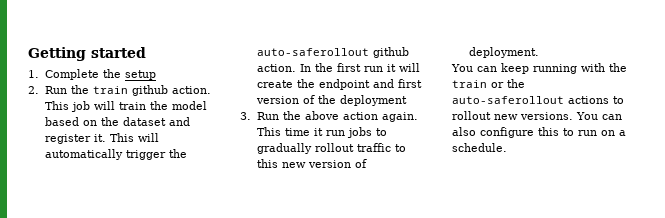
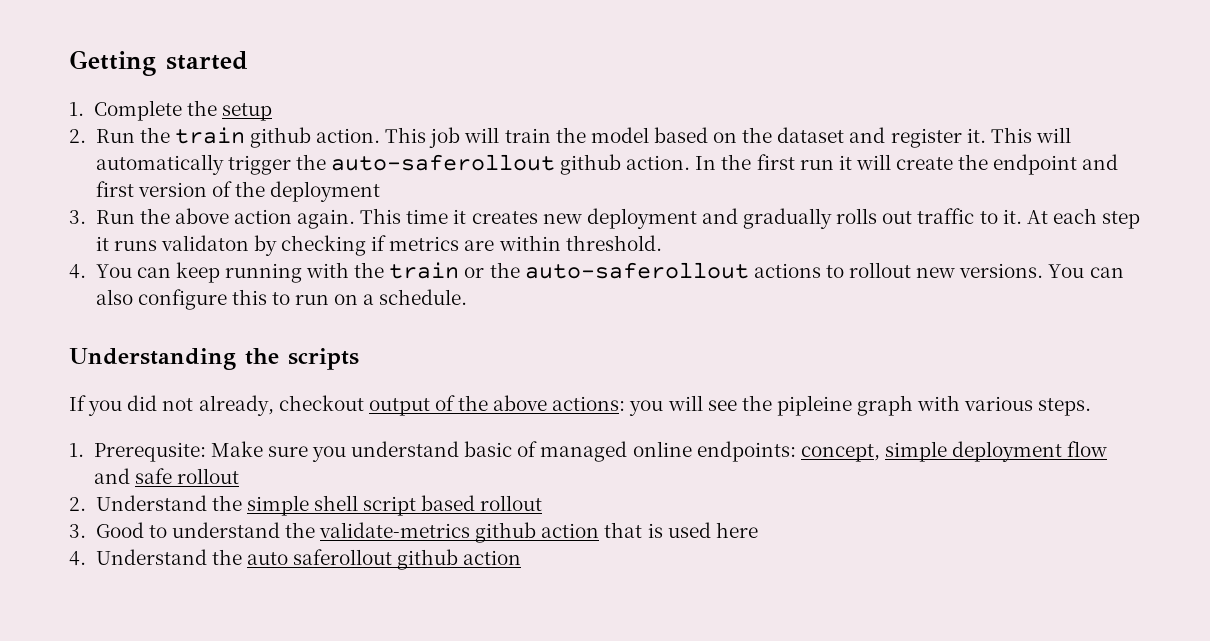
- This time it run jobs to gradually rollout traffic to this new version of deployment.
- You can keep running with the train or the auto-saferollout actions to rollout new versions.
+ This time it creates new deployment and gradually rolls out traffic to it. At each step it runs validaton by checking if metrics are within threshold.
+ 4. You can keep running with the train or the auto-saferollout actions to rollout new versions.
+ Understanding the scripts
+ If you did not already, checkout output of the above actions: you will see the pipleine graph with various steps.
+ 1. Prerequsite: Make sure you understand basic of managed online endpoints: concept, simple deployment flow and safe rollout
+ 2. Understand the simple shell script based rollout
+ 3. Good to understand the validate-metrics github action that is used here
+ 4. Understand the auto saferollout github action

